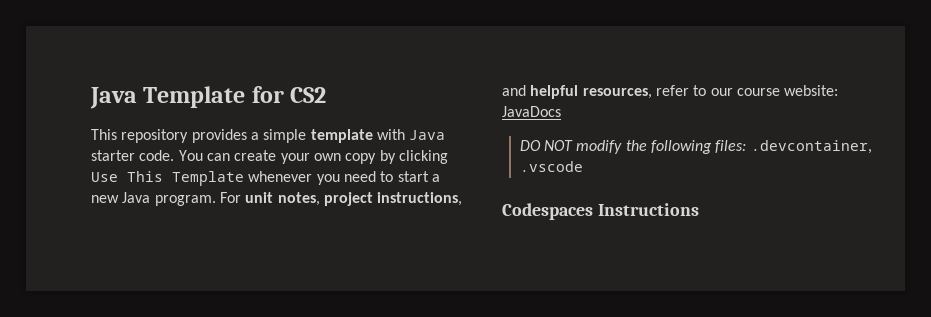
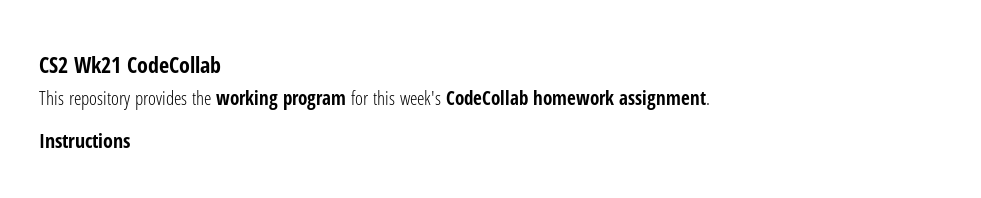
- Java Template for CS2
+ CS2 Wk21 CodeCollab
- This repository provides a simple template with Java starter code. You can create your own copy by clicking Use This Template whenever you need to start a new Java program. For unit notes, project instructions, and helpful resources, refer to our course website: JavaDocs
- DO NOT modify the following files: .devcontainer, .vscode
- Codespaces Instructions
+ This repository provides the working program for this week's CodeCollab homework assignment.
+ Instructions

